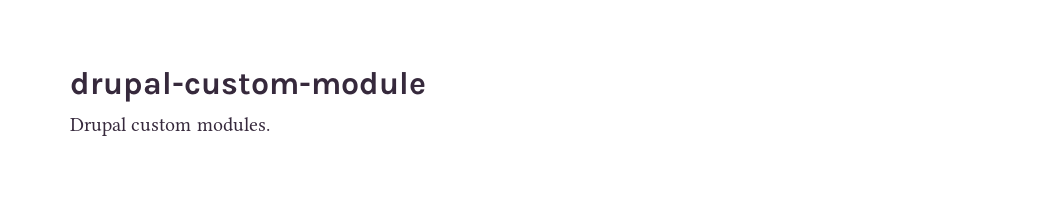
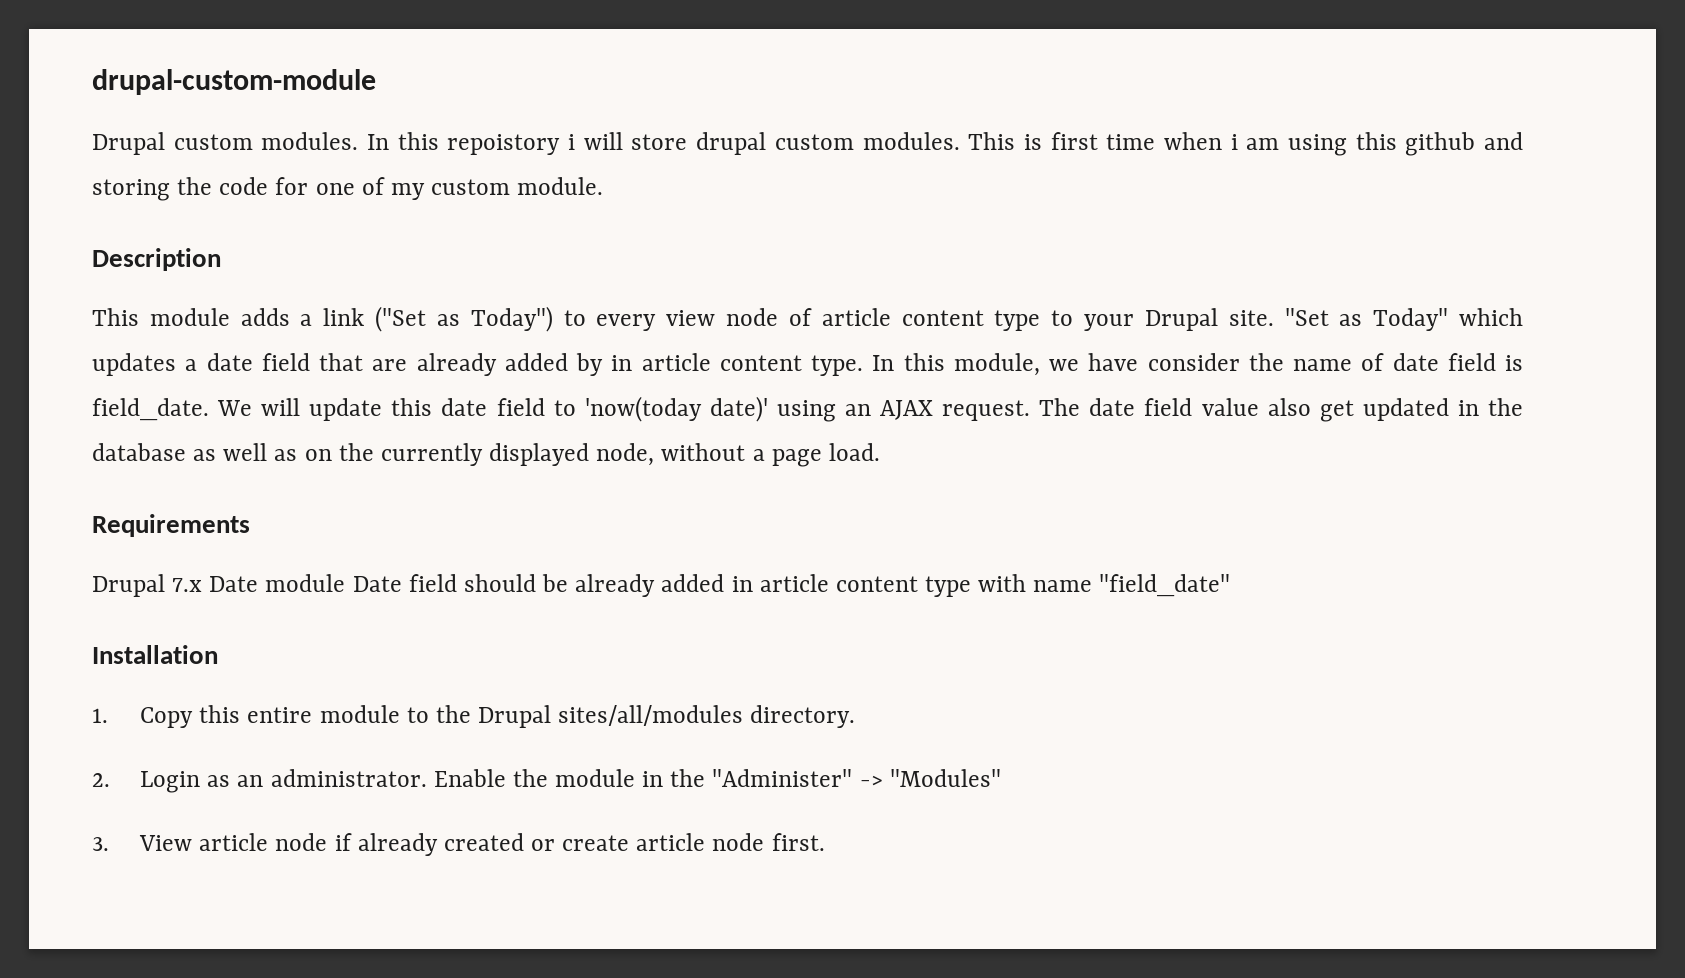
+ In this repoistory i will store drupal custom modules. This is first time when i am using this github and storing the code for one of my custom module.
+ Description
+ This module adds a link ("Set as Today") to every view node of article content type to your Drupal site. "Set as Today" which updates a date field that are already added by in article content type. In this module, we have consider the name of date field is field_date. We will update this date field to 'now(today date)' using an AJAX request. The date field value also get updated in the database as well as on the currently displayed node, without a page load.
+ Requirements
+ Drupal 7.x Date module Date field should be already added in article content type with name "field_date"
+ Installation
+ 1. Copy this entire module to the Drupal sites/all/modules directory.
+ 2. Login as an administrator. Enable the module in the "Administer" -> "Modules"
+ 3. View article node if already created or create article node first.

